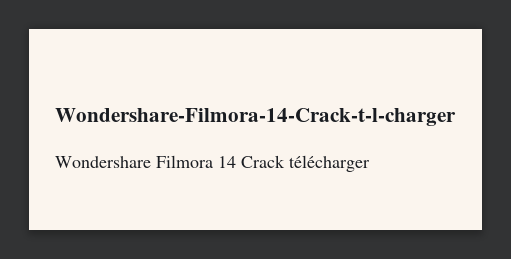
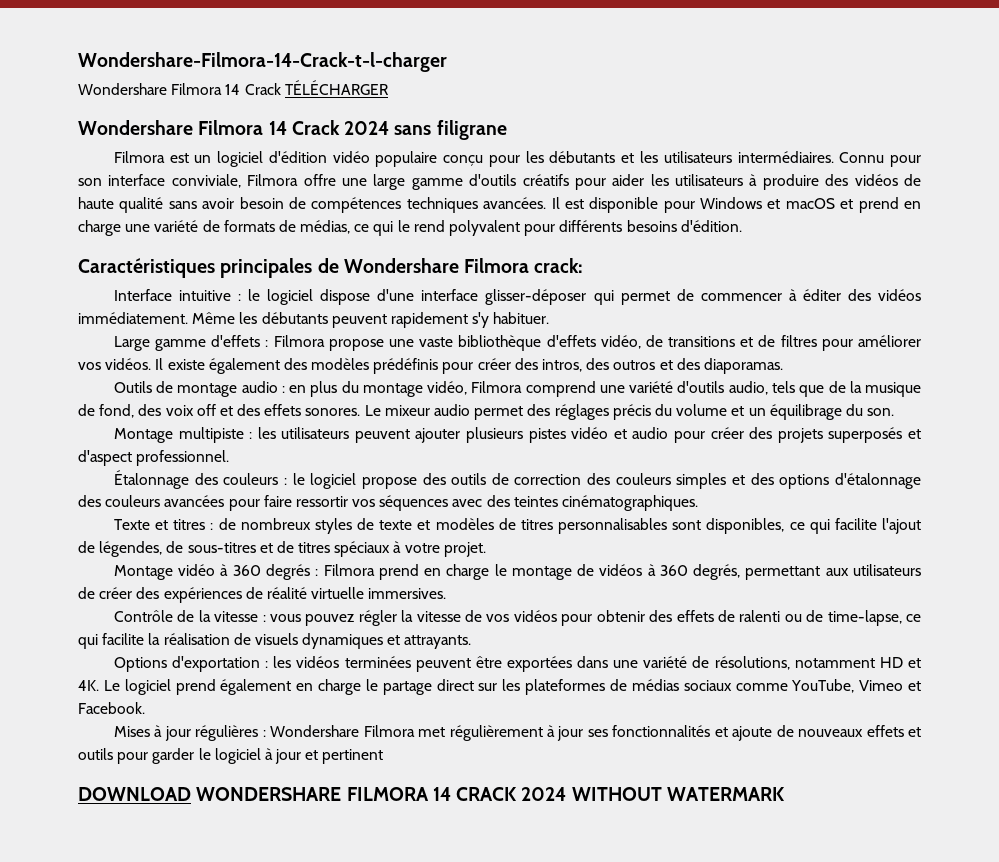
- Wondershare Filmora 14 Crack télécharger
+ Wondershare Filmora 14 Crack TÉLÉCHARGER
+ Wondershare Filmora 14 Crack 2024 sans filigrane
+ Filmora est un logiciel d'édition vidéo populaire conçu pour les débutants et les utilisateurs intermédiaires. Connu pour son interface conviviale, Filmora offre une large gamme d'outils créatifs pour aider les utilisateurs à produire des vidéos de haute qualité sans avoir besoin de compétences techniques avancées. Il est disponible pour Windows et macOS et prend en charge une variété de formats de médias, ce qui le rend polyvalent pour différents besoins d'édition.
+ Caractéristiques principales de Wondershare Filmora crack:
+ Interface intuitive : le logiciel dispose d'une interface glisser-déposer qui permet de commencer à éditer des vidéos immédiatement. Même les débutants peuvent rapidement s'y habituer.
+ Large gamme d'effets : Filmora propose une vaste bibliothèque d'effets vidéo, de transitions et de filtres pour améliorer vos vidéos. Il existe également des modèles prédéfinis pour créer des intros, des outros et des diaporamas.
+ Outils de montage audio : en plus du montage vidéo, Filmora comprend une variété d'outils audio, tels que de la musique de fond, des voix off et des effets sonores. Le mixeur audio permet des réglages précis du volume et un équilibrage du son.
+ Montage multipiste : les utilisateurs peuvent ajouter plusieurs pistes vidéo et audio pour créer des projets superposés et d'aspect professionnel.
+ Étalonnage des couleurs : le logiciel propose des outils de correction des couleurs simples et des options d'étalonnage des couleurs avancées pour faire ressortir vos séquences avec des teintes cinématographiques.
+ Texte et titres : de nombreux styles de texte et modèles de titres personnalisables sont disponibles, ce qui facilite l'ajout de légendes, de sous-titres et de titres spéciaux à votre projet.
+ Montage vidéo à 360 degrés : Filmora prend en charge le montage de vidéos à 360 degrés, permettant aux utilisateurs de créer des expériences de réalité virtuelle immersives.
+ Contrôle de la vitesse : vous pouvez régler la vitesse de vos vidéos pour obtenir des effets de ralenti ou de time-lapse, ce qui facilite la réalisation de visuels dynamiques et attrayants.
+ Options d'exportation : les vidéos terminées peuvent être exportées dans une variété de résolutions, notamment HD et 4K. Le logiciel prend également en charge le partage direct sur les plateformes de médias sociaux comme YouTube, Vimeo et Facebook.
+ Mises à jour régulières : Wondershare Filmora met régulièrement à jour ses fonctionnalités et ajoute de nouveaux effets et outils pour garder le logiciel à jour et pertinent
+ DOWNLOAD WONDERSHARE FILMORA 14 CRACK 2024 WITHOUT WATERMARK

